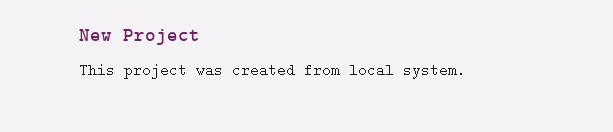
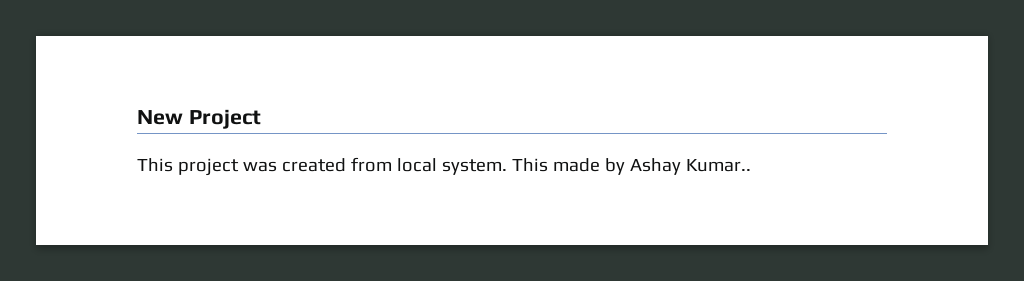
+ This made by Ashay Kumar..

